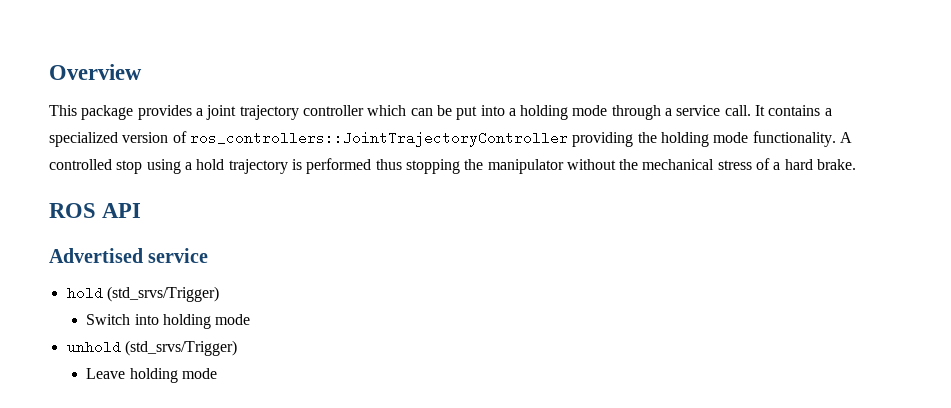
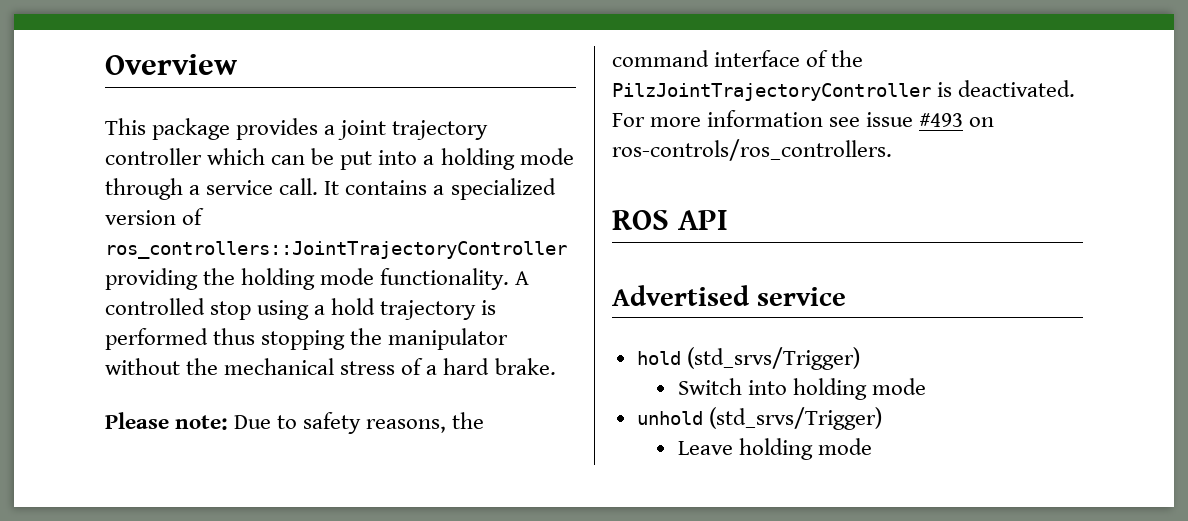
+ Please note: Due to safety reasons, the command interface of the PilzJointTrajectoryController is deactivated. For more information see issue #493 on ros-controls/ros_controllers.

